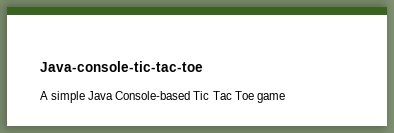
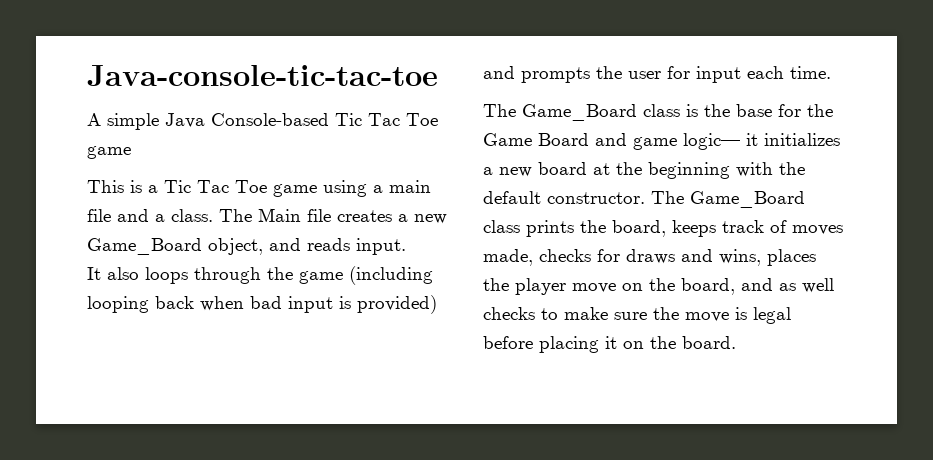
+ This is a Tic Tac Toe game using a main file and a class. The Main file creates a new Game_Board object, and reads input.
+ It also loops through the game (including looping back when bad input is provided) and prompts the user for input each time.
+ The Game_Board class is the base for the Game Board and game logic— it initializes a new board at the beginning with the default constructor. The Game_Board class prints the board, keeps track of moves made, checks for draws and wins, places the player move on the board, and as well checks to make sure the move is legal before placing it on the board.

